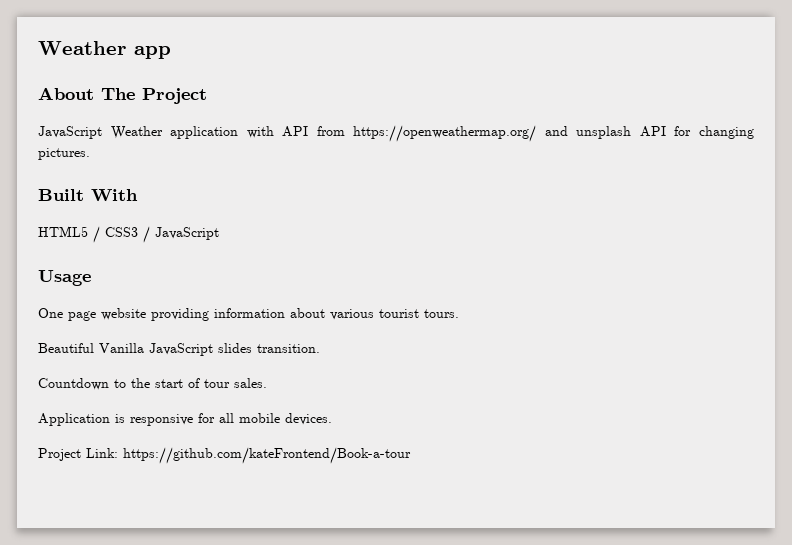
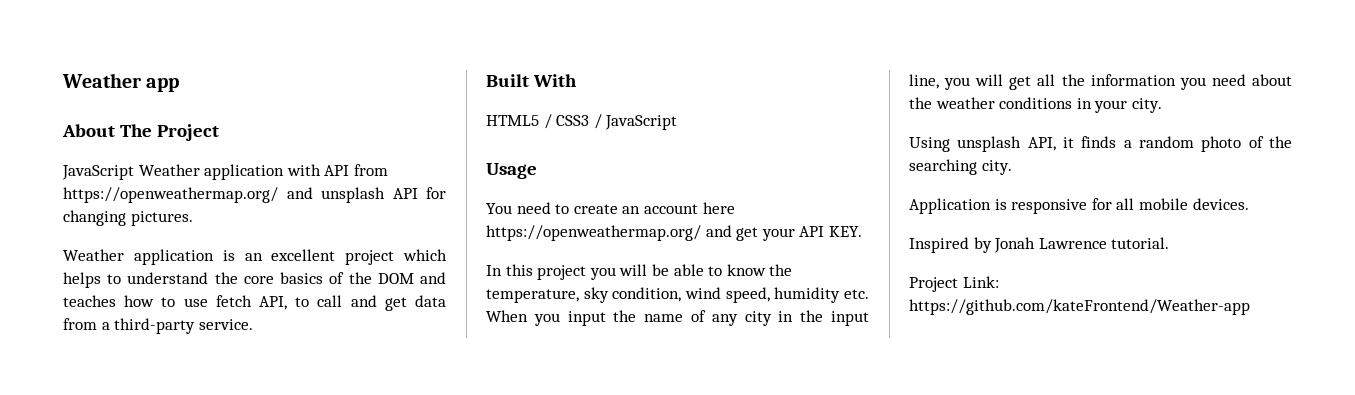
+ Weather application is an excellent project which helps to understand the core basics of the DOM and teaches how to use fetch API, to call and get data from a third-party service.
- One page website providing information about various tourist tours.
- Beautiful Vanilla JavaScript slides transition.
- Countdown to the start of tour sales.
+ You need to create an account here https://openweathermap.org/ and get your API KEY.
+ In this project you will be able to know the temperature, sky condition, wind speed, humidity etc. When you input the name of any city in the input line, you will get all the information you need about the weather conditions in your city.
+ Using unsplash API, it finds a random photo of the searching city.
+ Inspired by Jonah Lawrence tutorial.
- Project Link: https://github.com/kateFrontend/Book-a-tour
+ Project Link: https://github.com/kateFrontend/Weather-app

